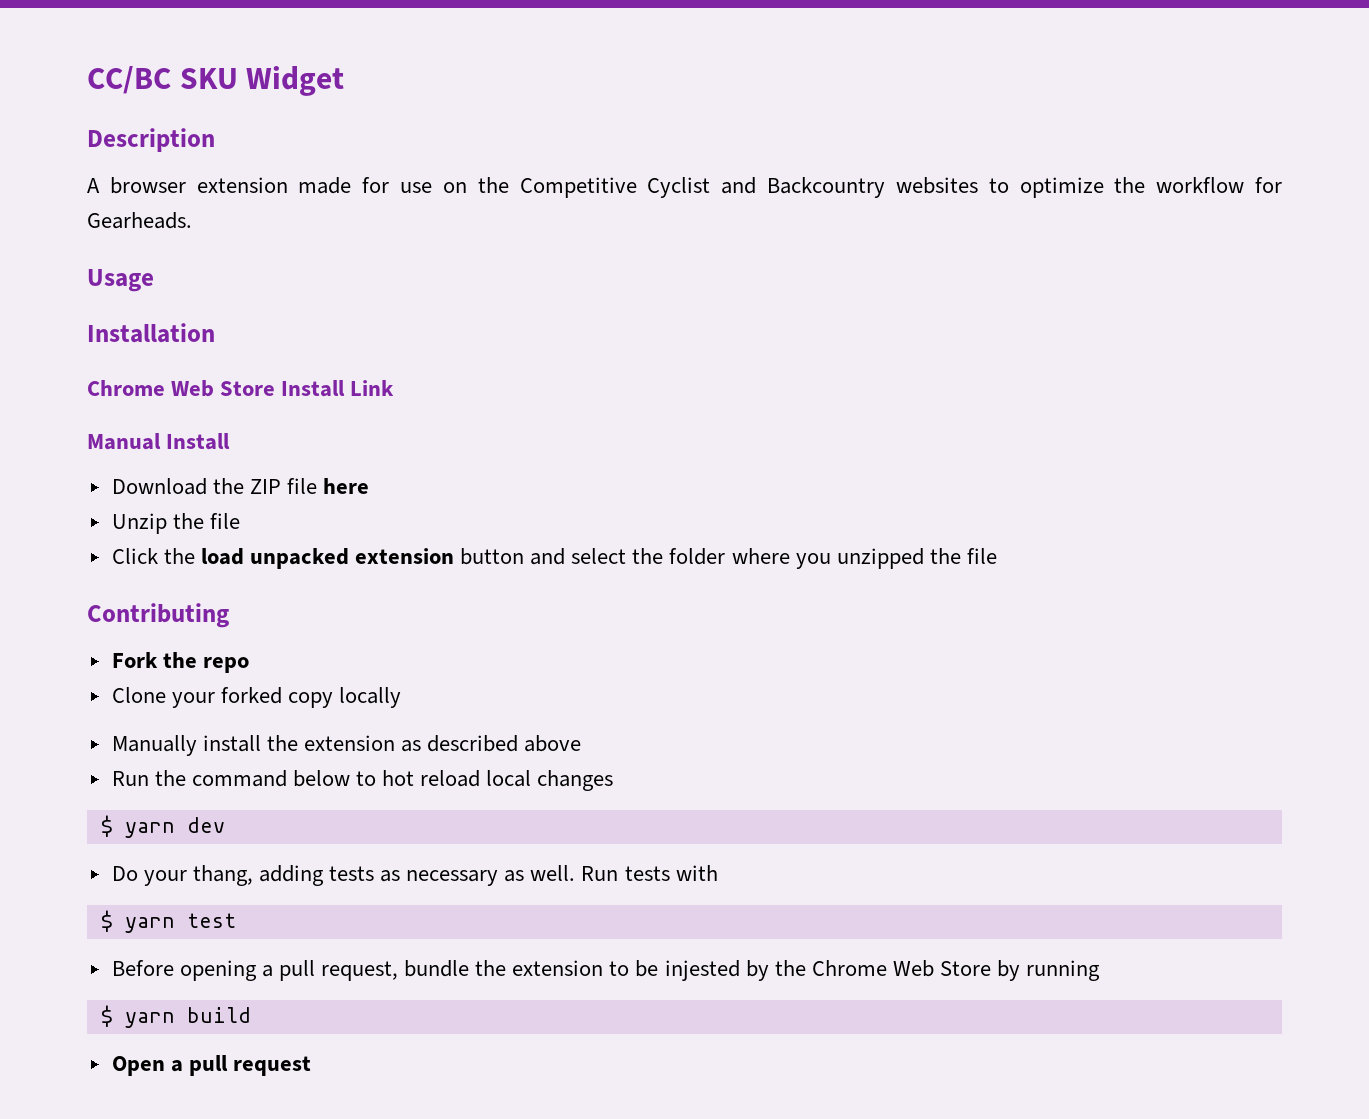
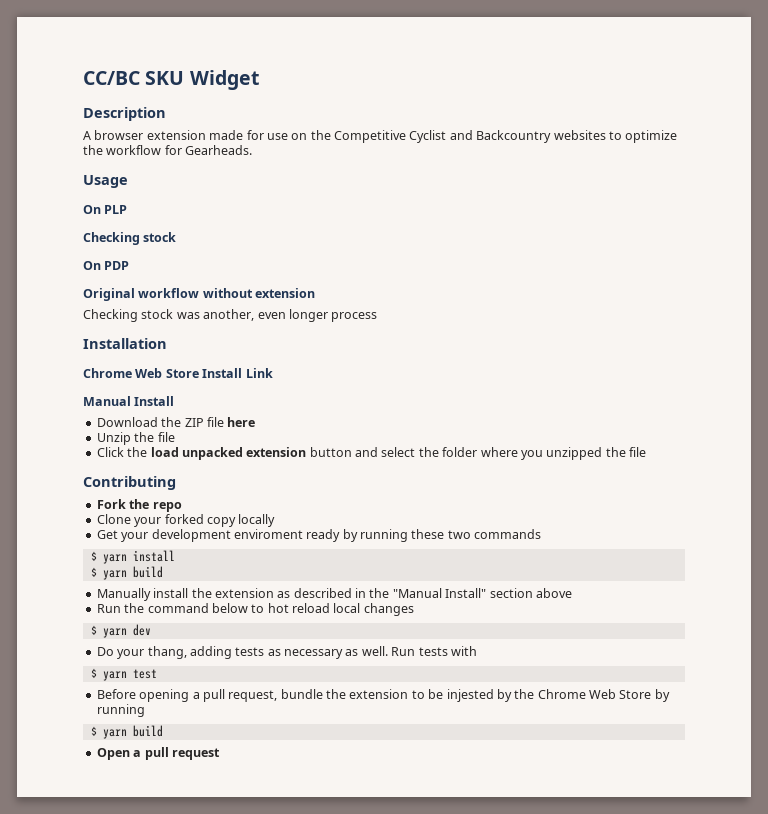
+ On PLP
+ Checking stock
+ On PDP
+ Original workflow without extension
+ Checking stock was another, even longer process
+ Get your development enviroment ready by running these two commands
+ $ yarn install
+ $ yarn build
- Manually install the extension as described above
+ Manually install the extension as described in the "Manual Install" section above

